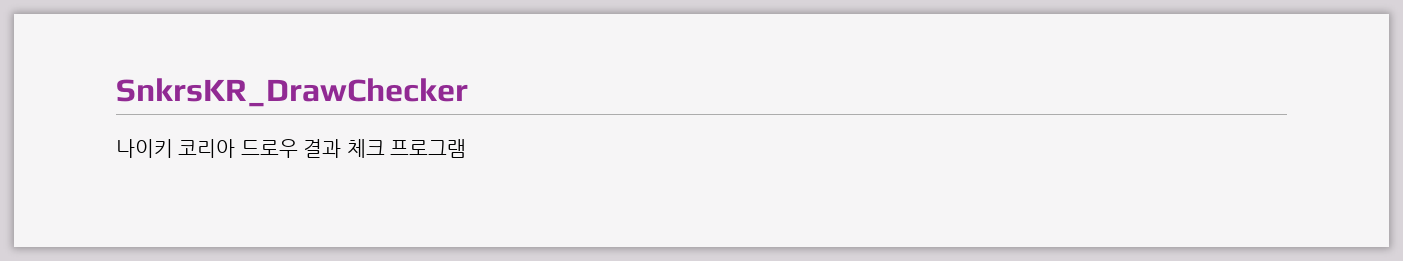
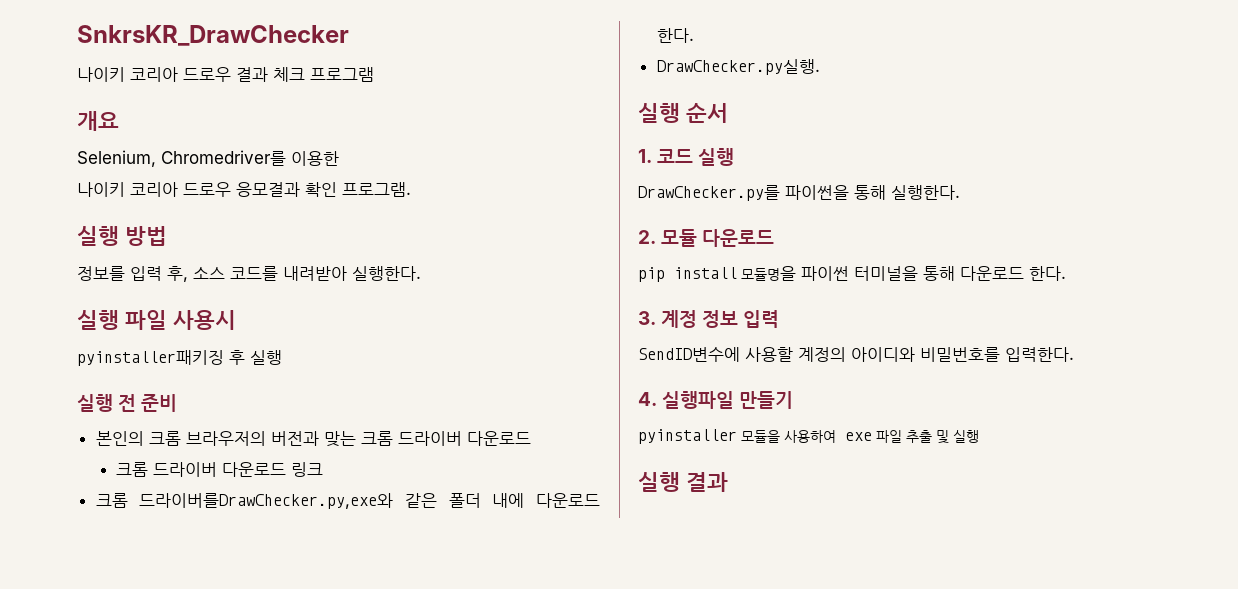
+ 개요
+ Selenium, Chromedriver를 이용한
+ 나이키 코리아 드로우 응모결과 확인 프로그램.
+ 실행 방법
+ 정보를 입력 후, 소스 코드를 내려받아 실행한다.
+ 실행 파일 사용시
+ pyinstaller패키징 후 실행
+ 실행 전 준비
+ 본인의 크롬 브라우저의 버전과 맞는 크롬 드라이버 다운로드
+ 크롬 드라이버 다운로드 링크
+ 크롬 드라이버를DrawChecker.py,exe와 같은 폴더 내에 다운로드 한다.
+ DrawChecker.py실행.
+ 실행 순서
+ 1. 코드 실행
+ DrawChecker.py를 파이썬을 통해 실행한다.
+ 2. 모듈 다운로드
+ pip install 모듈명을 파이썬 터미널을 통해 다운로드 한다.
+ 3. 계정 정보 입력
+ SendID변수에 사용할 계정의 아이디와 비밀번호를 입력한다.
+ 4. 실행파일 만들기
+ pyinstaller 모듈을 사용하여 exe 파일 추출 및 실행
+ 실행 결과

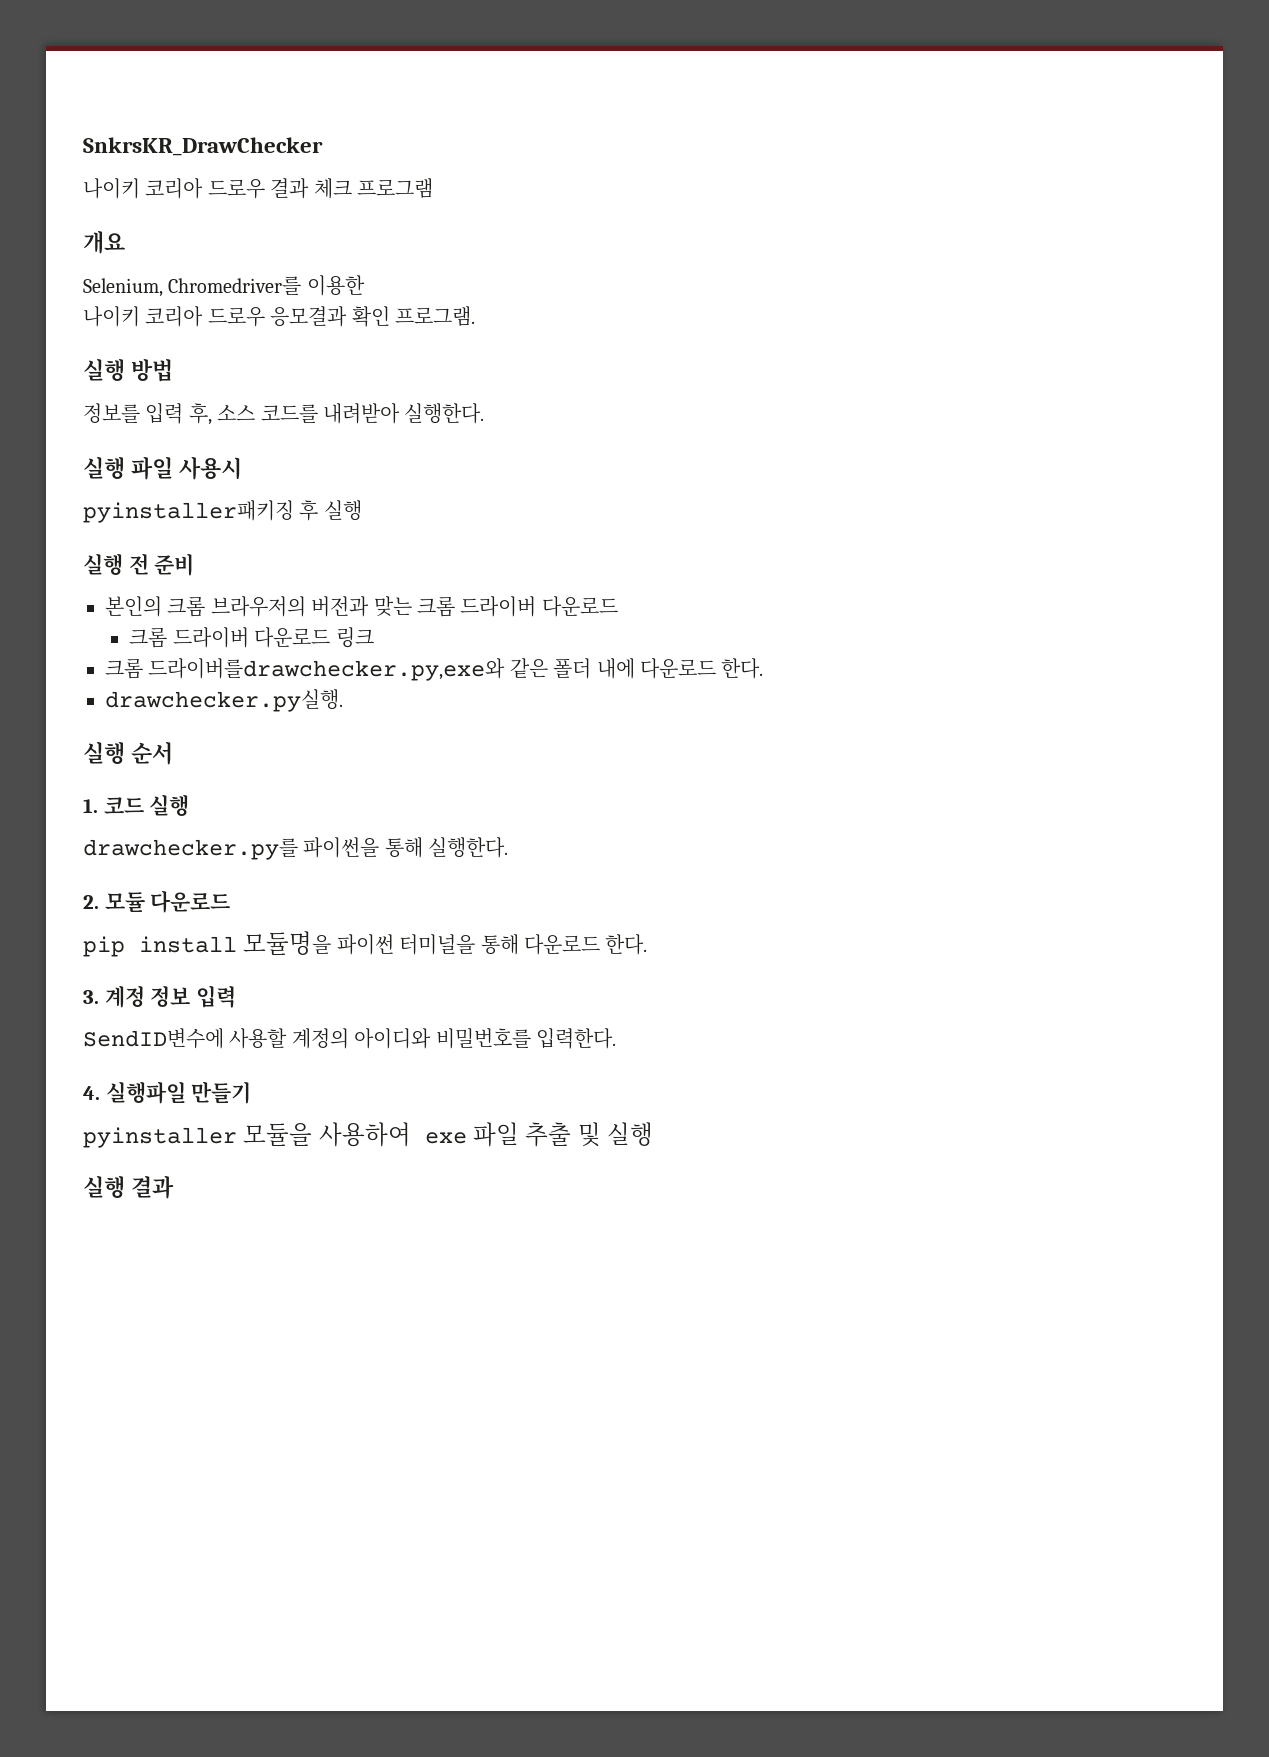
- 크롬 드라이버를DrawChecker.py,exe와 같은 폴더 내에 다운로드 한다.
+ 크롬 드라이버를drawchecker.py,exe와 같은 폴더 내에 다운로드 한다.
- DrawChecker.py실행.
+ drawchecker.py실행.
- DrawChecker.py를 파이썬을 통해 실행한다.
+ drawchecker.py를 파이썬을 통해 실행한다.

